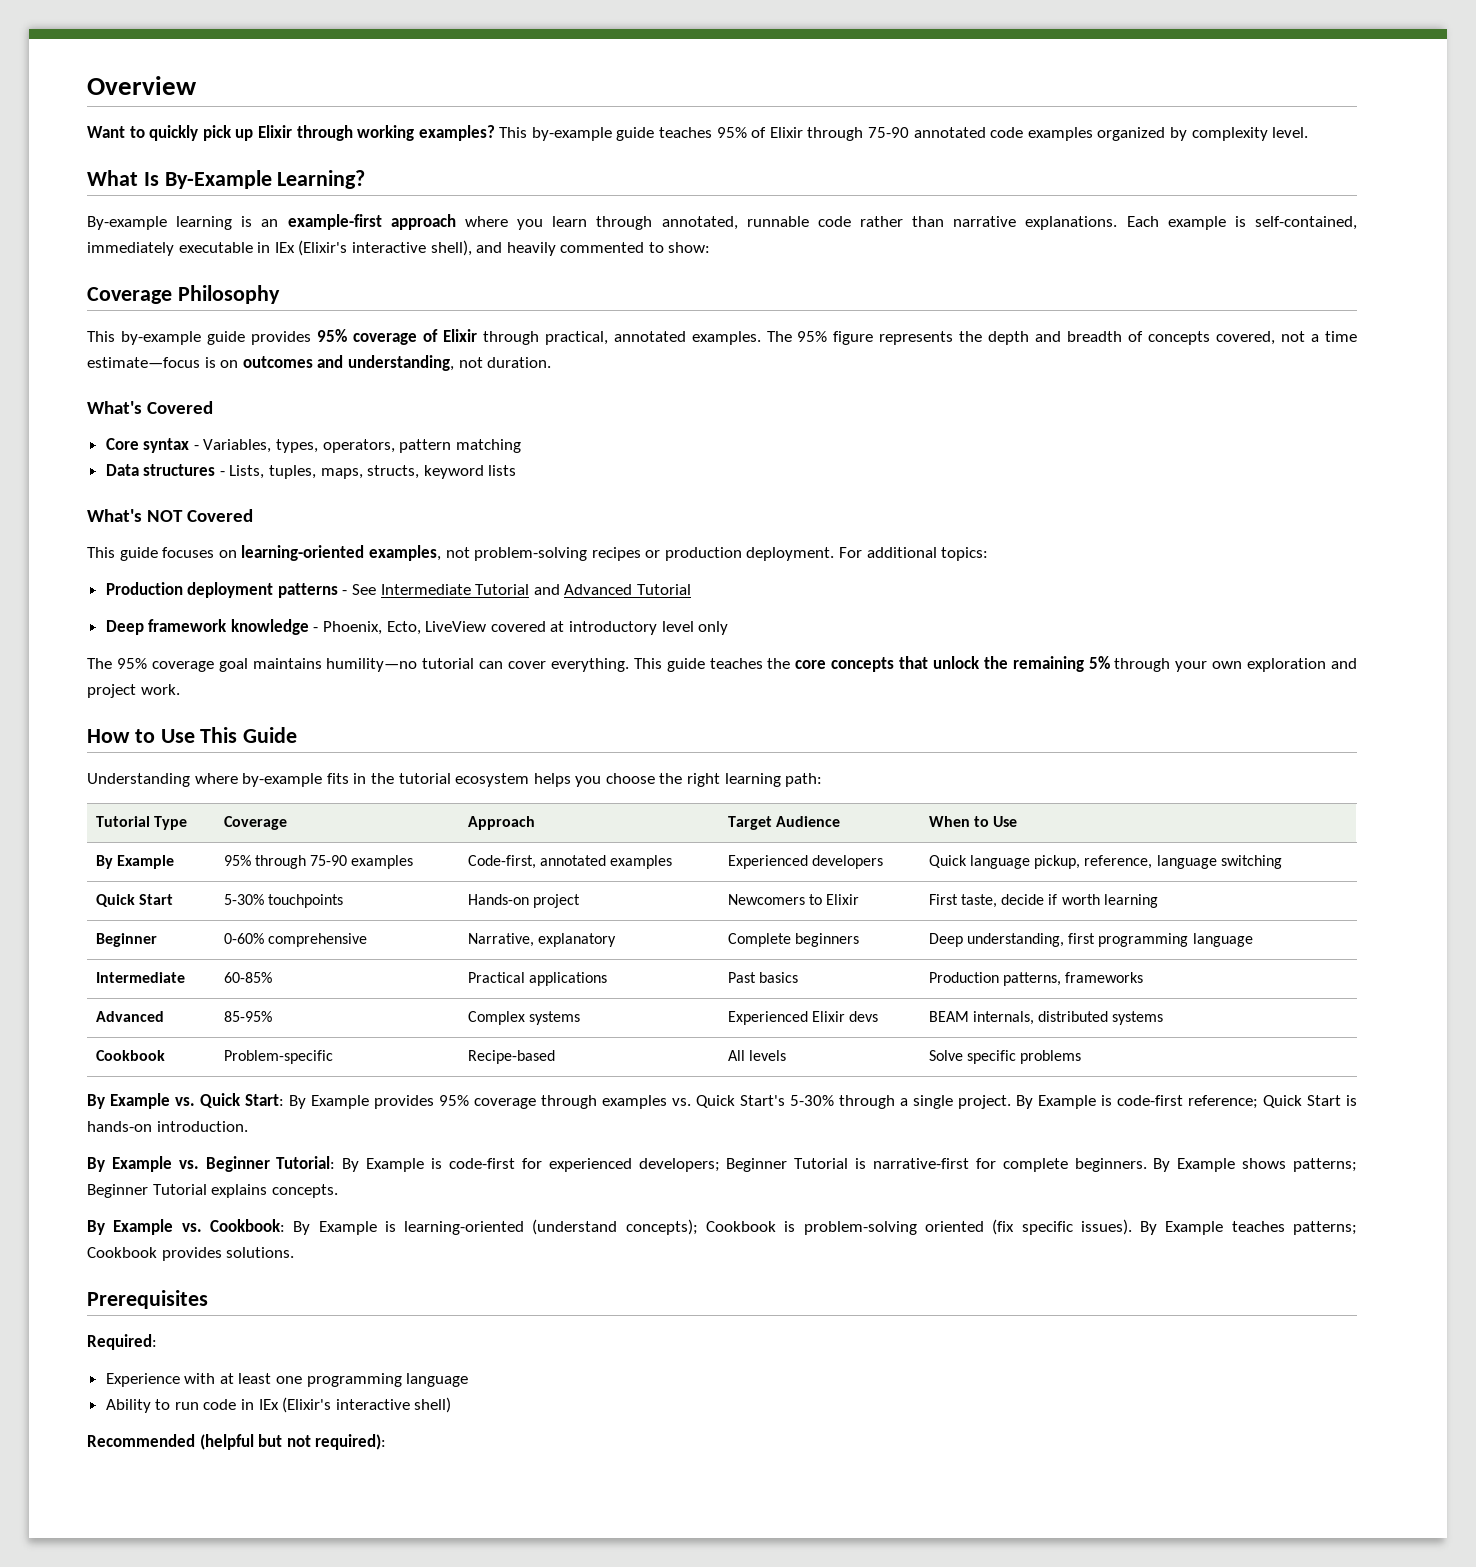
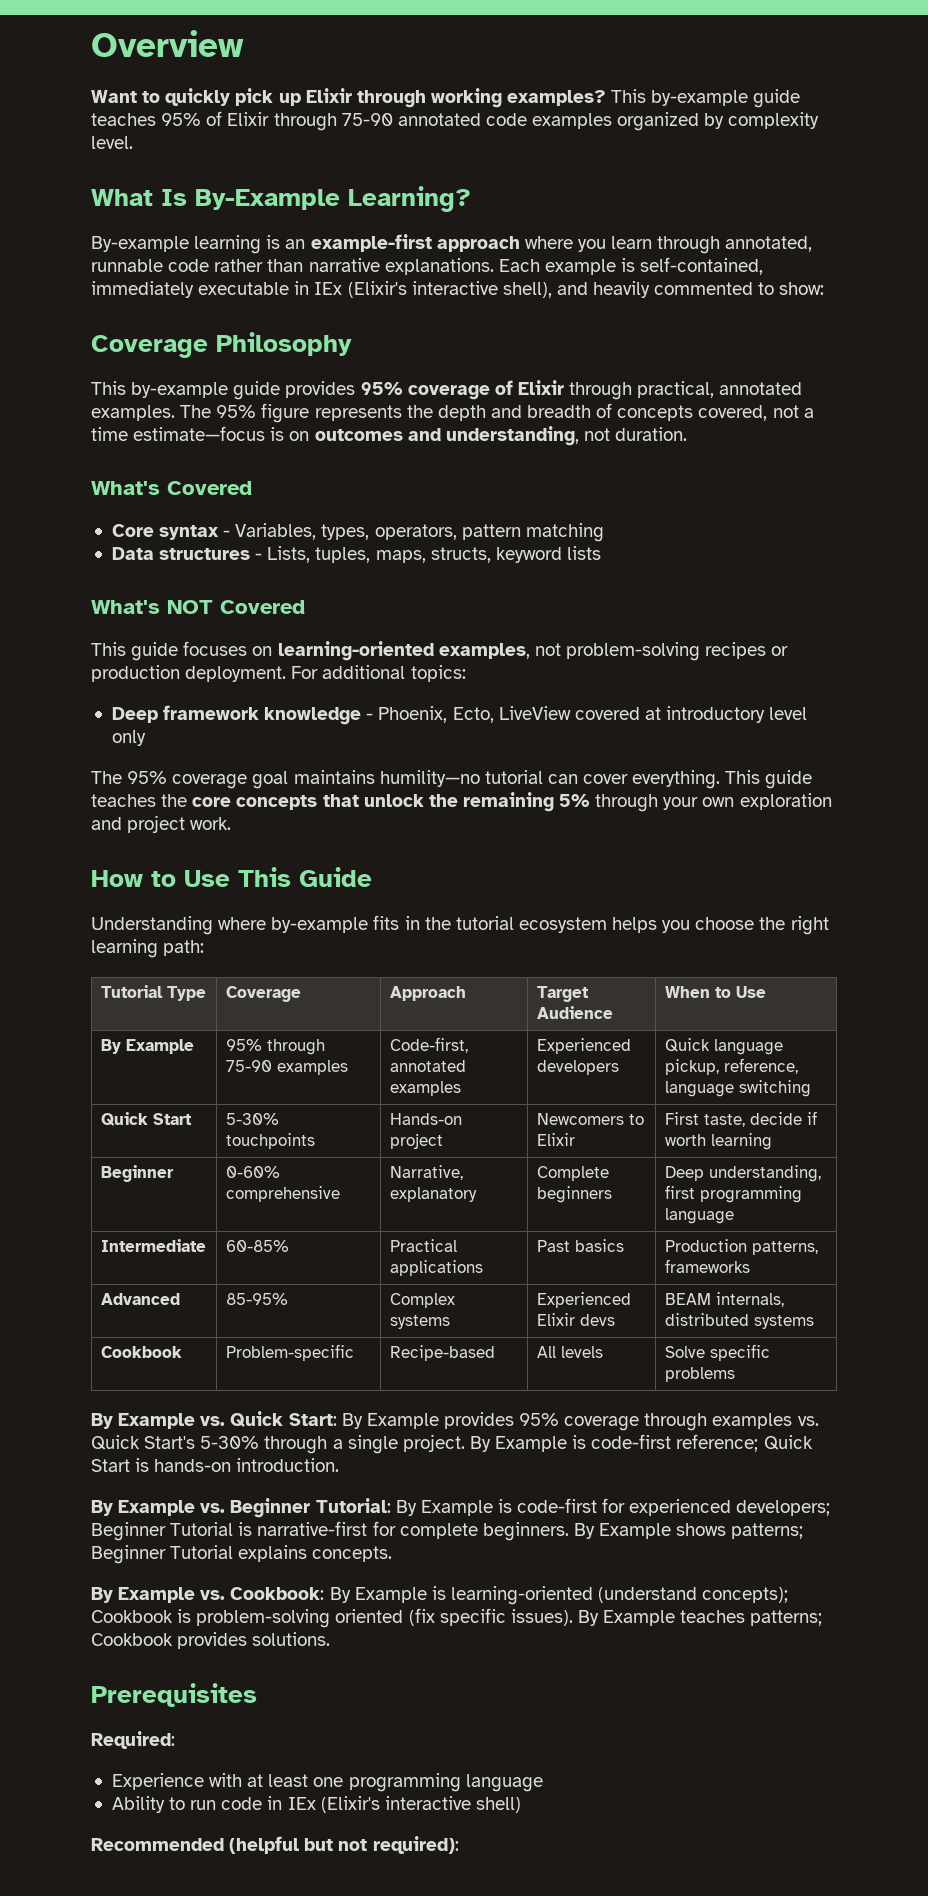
- Production deployment patterns - See Intermediate Tutorial and Advanced Tutorial

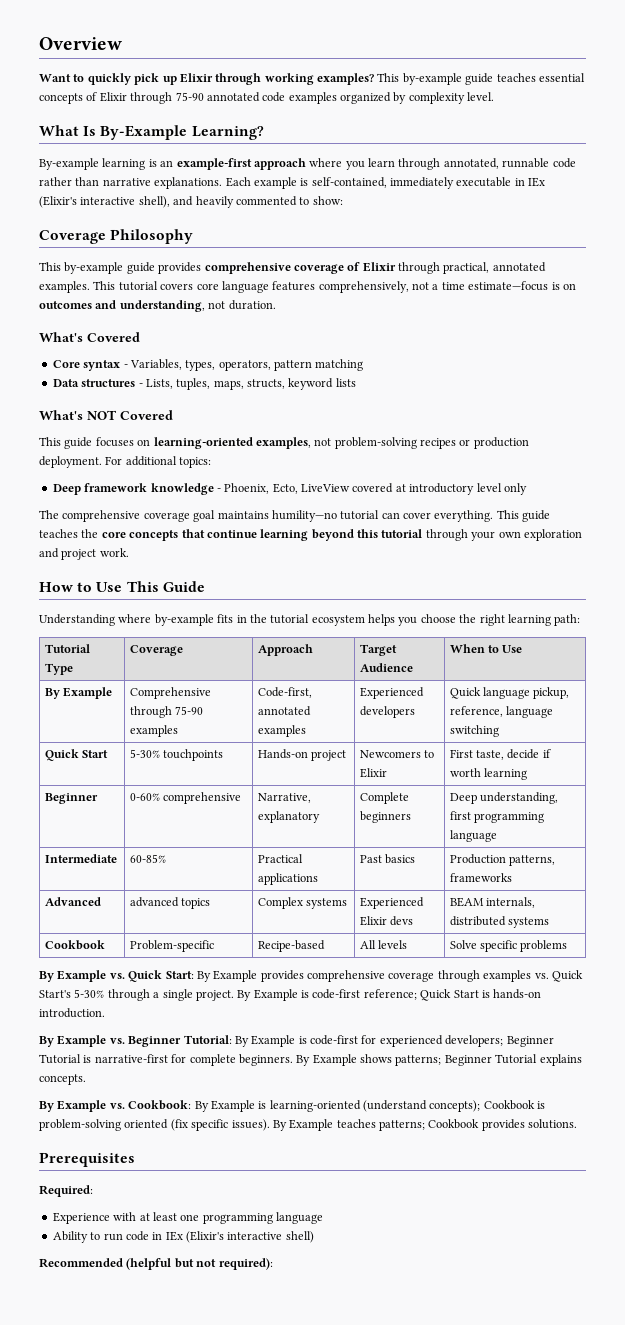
- This by-example guide teaches 95% of Elixir through 75-90 annotated code examples organized by complexity level.
+ This by-example guide teaches essential concepts of Elixir through 75-90 annotated code examples organized by complexity level.
- This by-example guide provides 95% coverage of Elixir through practical, annotated examples.
+ This by-example guide provides comprehensive coverage of Elixir through practical, annotated examples.
- The 95% figure represents the depth and breadth of concepts covered, not a time estimate—focus is on outcomes and understanding, not duration.
+ This tutorial covers core language features comprehensively, not a time estimate—focus is on outcomes and understanding, not duration.
- The 95% coverage goal maintains humility—no tutorial can cover everything.
+ The comprehensive coverage goal maintains humility—no tutorial can cover everything.
- This guide teaches the core concepts that unlock the remaining 5% through your own exploration and project work.
+ This guide teaches the core concepts that continue learning beyond this tutorial through your own exploration and project work.
- By Example | 95% through 75-90 examples | Code-first, annotated examples | Experienced developers | Quick language pickup, reference, language switching
+ By Example | Comprehensive through 75-90 examples | Code-first, annotated examples | Experienced developers | Quick language pickup, reference, language switching
- Advanced | 85-95% | Complex systems | Experienced Elixir devs | BEAM internals, distributed systems
+ Advanced | advanced topics | Complex systems | Experienced Elixir devs | BEAM internals, distributed systems
- By Example vs. Quick Start: By Example provides 95% coverage through examples vs. Quick Start's 5-30% through a single project.
+ By Example vs. Quick Start: By Example provides comprehensive coverage through examples vs. Quick Start's 5-30% through a single project.

